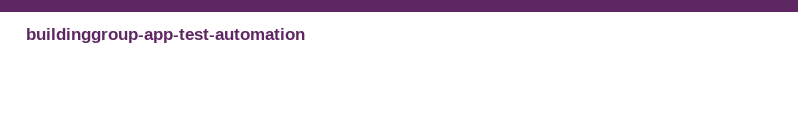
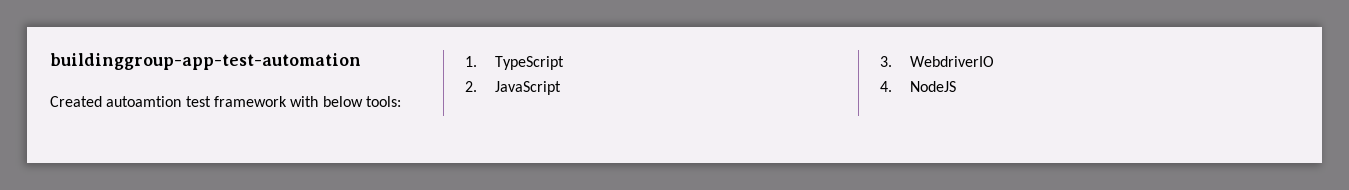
+ Created autoamtion test framework with below tools:
+ 1. TypeScript
+ 2. JavaScript
+ 3. WebdriverIO
+ 4. NodeJS

